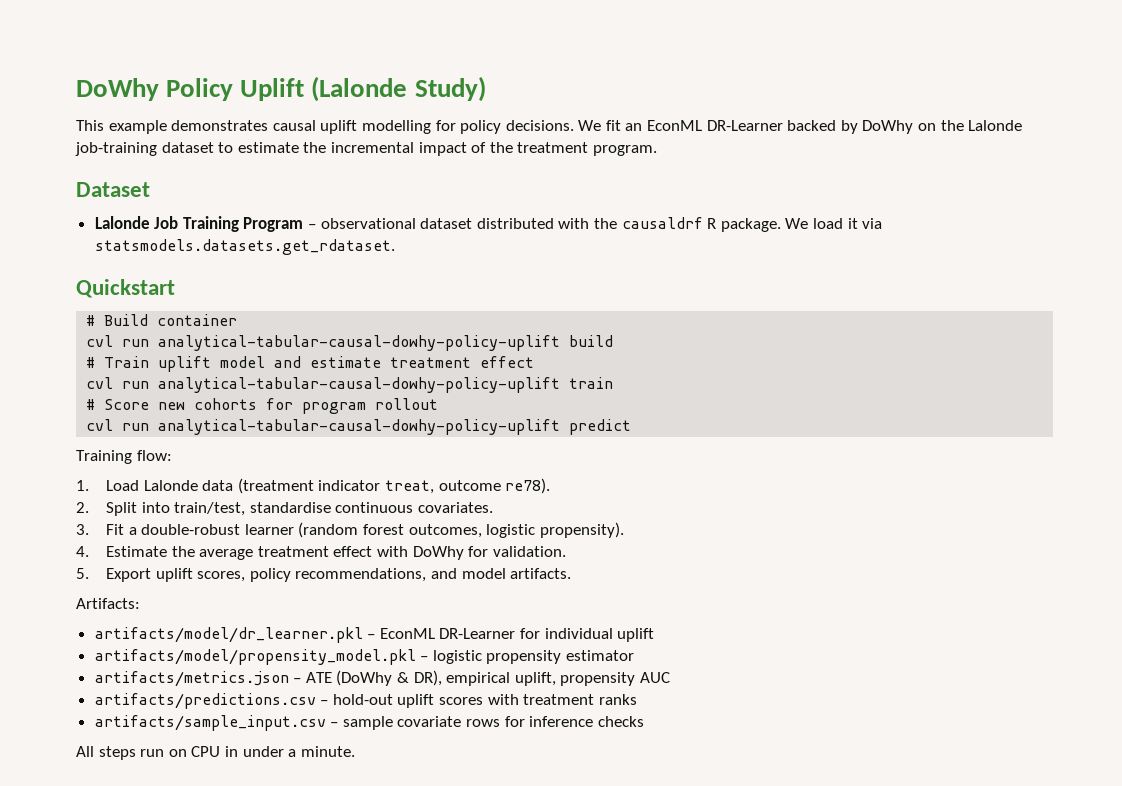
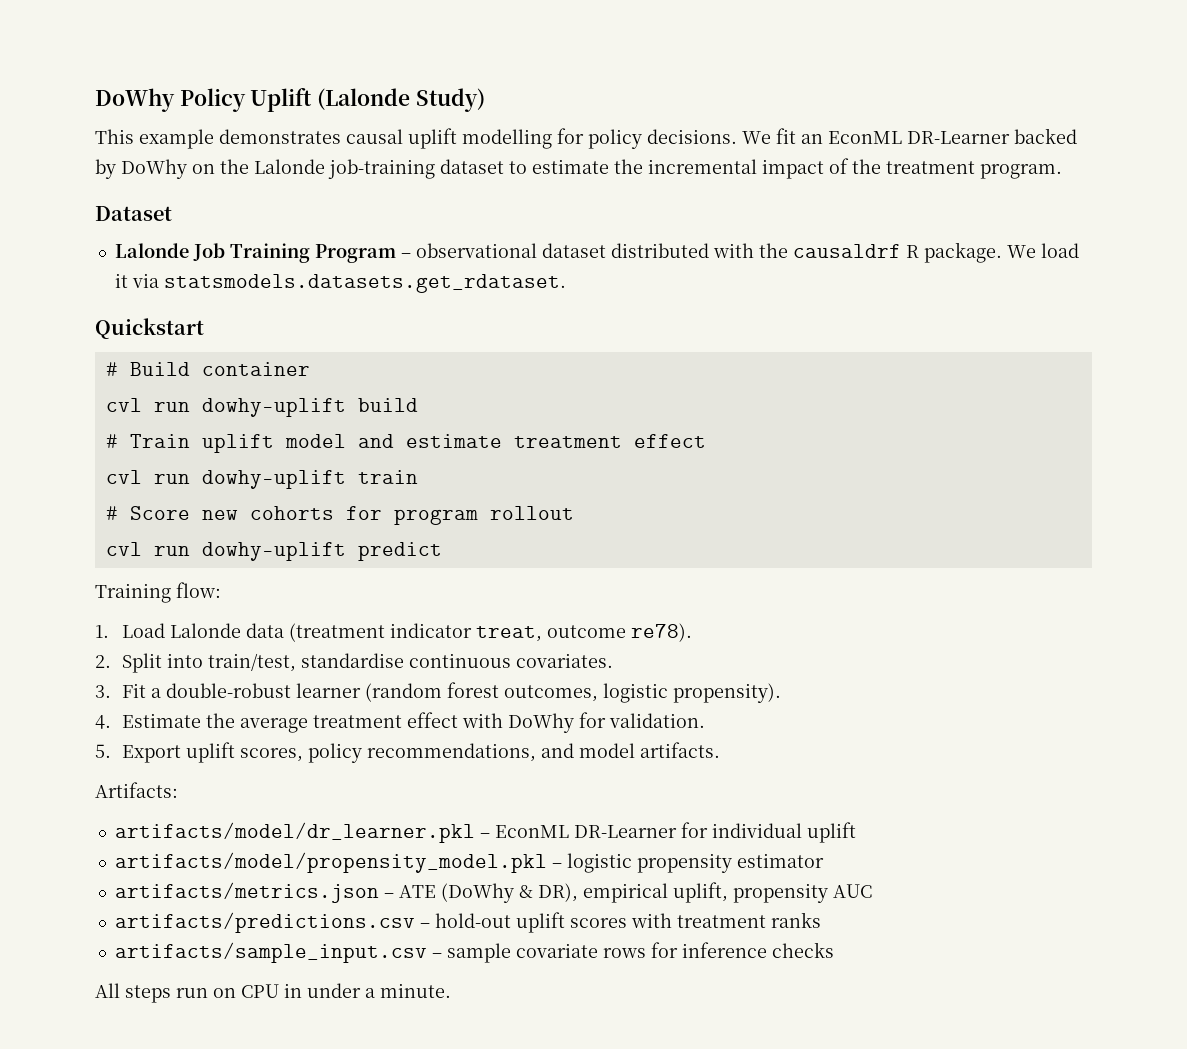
- cvl run analytical-tabular-causal-dowhy-policy-uplift build
+ cvl run dowhy-uplift build
- cvl run analytical-tabular-causal-dowhy-policy-uplift train
+ cvl run dowhy-uplift train
- cvl run analytical-tabular-causal-dowhy-policy-uplift predict
+ cvl run dowhy-uplift predict

